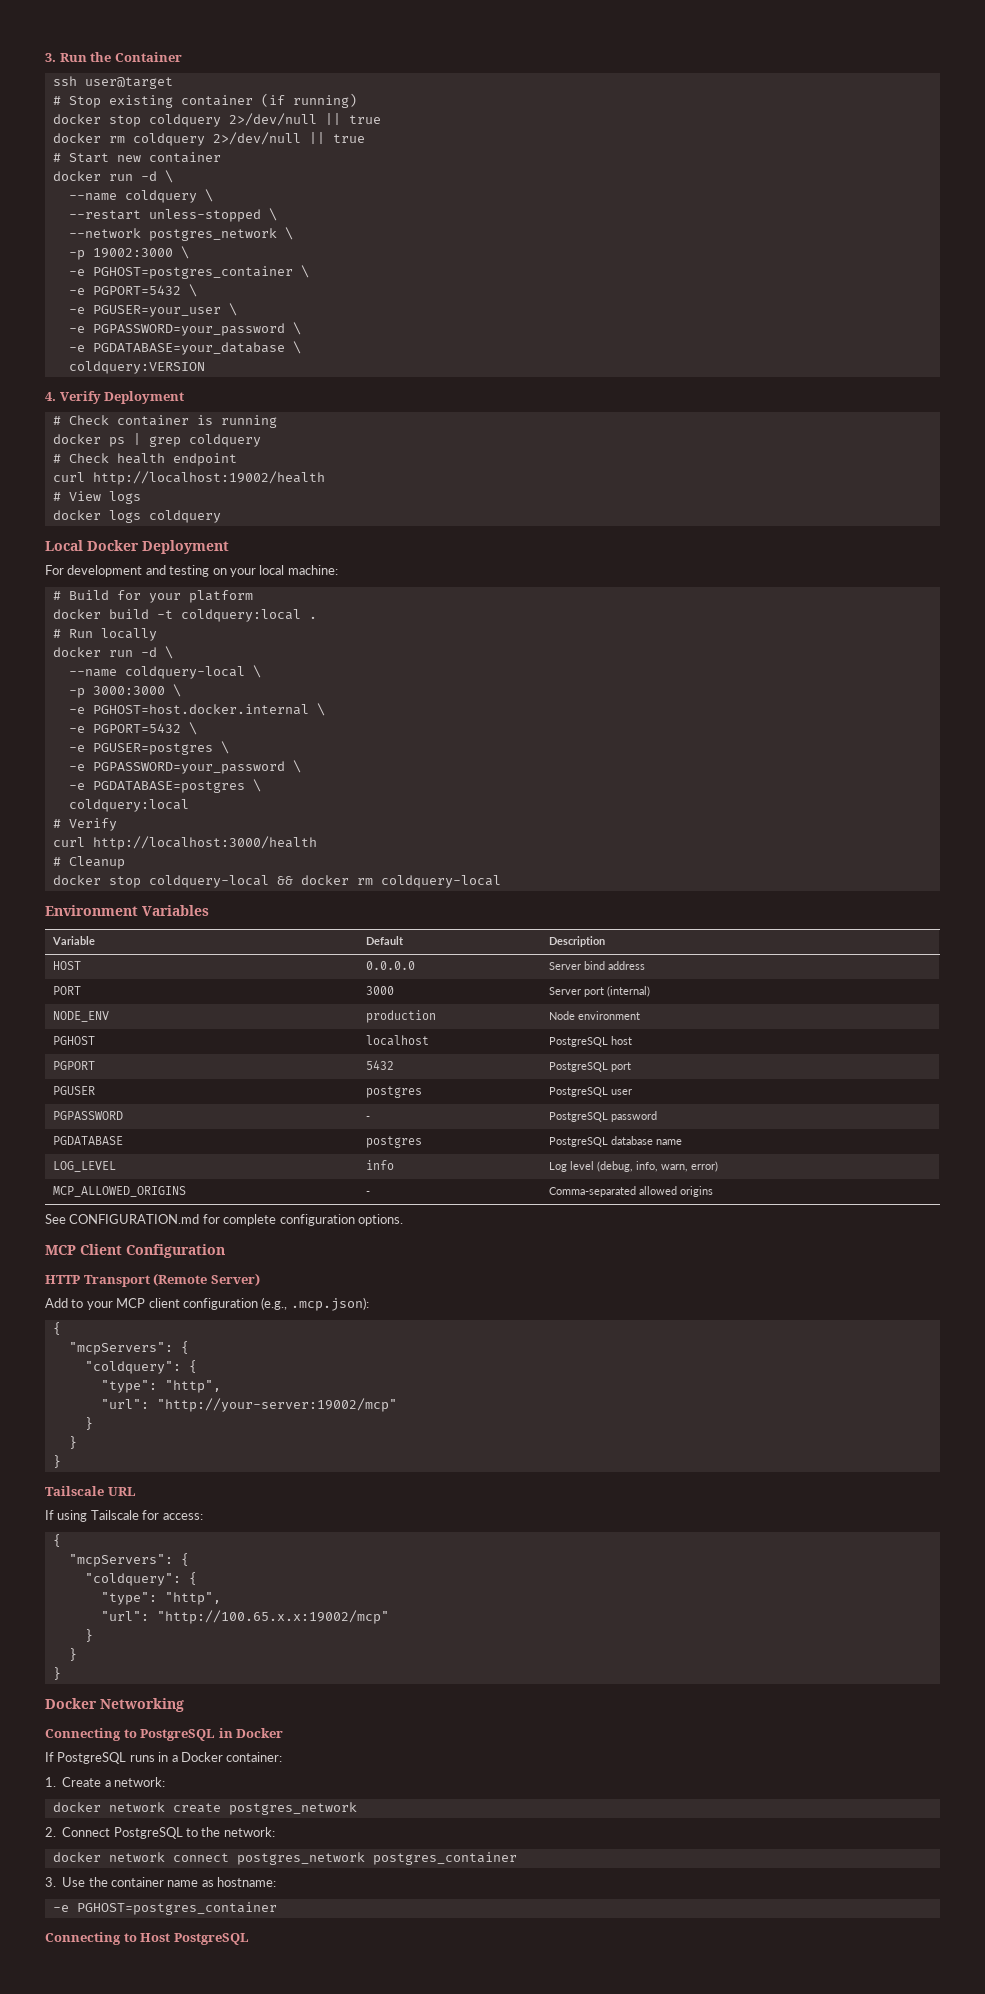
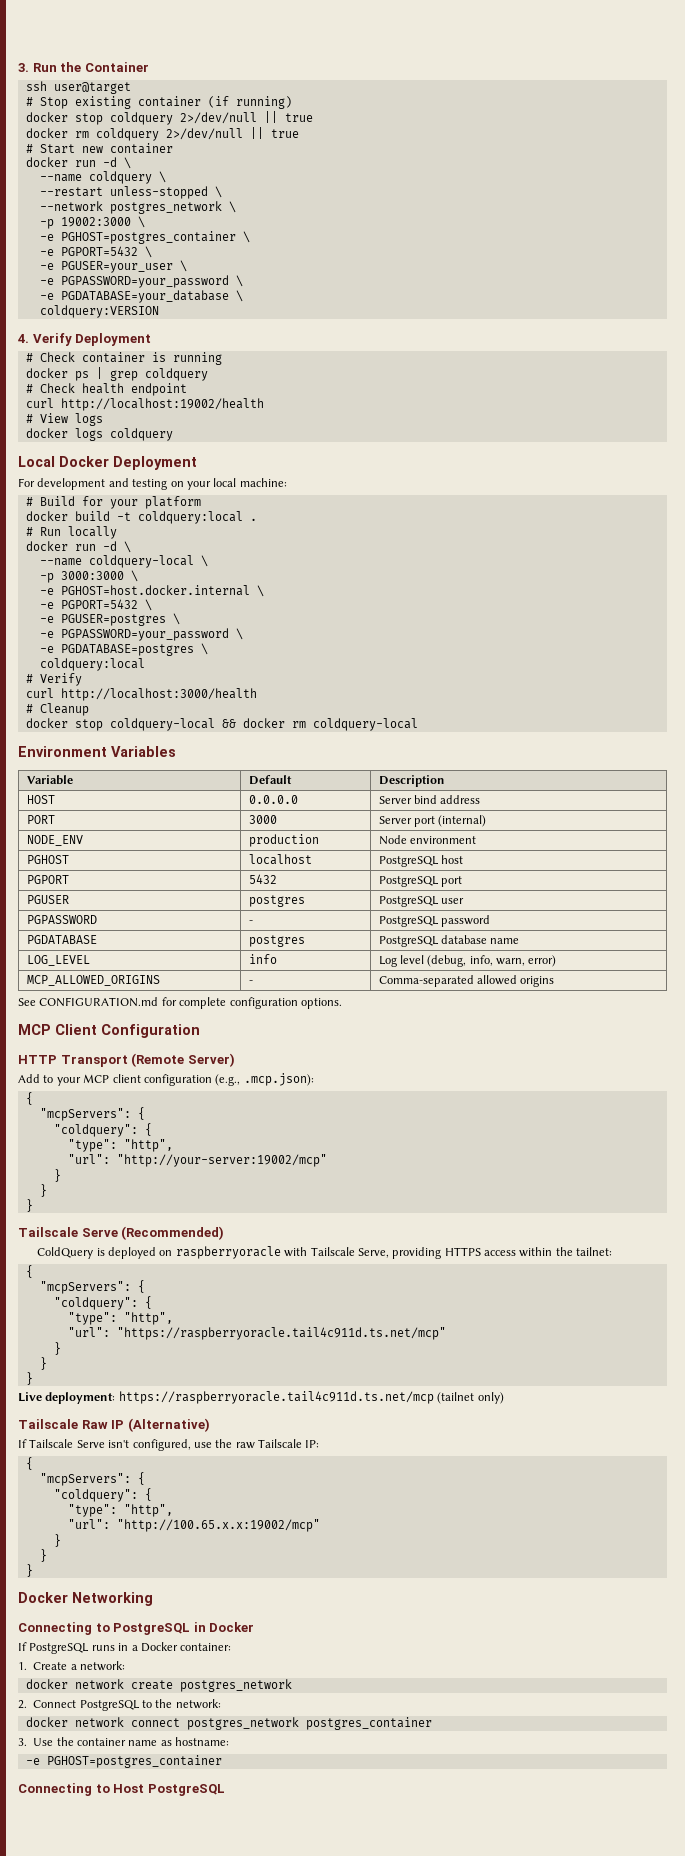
- Tailscale URL
- If using Tailscale for access:
+ Tailscale Serve (Recommended)
+ ColdQuery is deployed on raspberryoracle with Tailscale Serve, providing HTTPS access within the tailnet:
+ {
+ "mcpServers": {
+ "coldquery": {
+ "type": "http",
+ "url": "https://raspberryoracle.tail4c911d.ts.net/mcp"
+ }
+ }
+ }
+ Live deployment: https://raspberryoracle.tail4c911d.ts.net/mcp (tailnet only)
+ Tailscale Raw IP (Alternative)
+ If Tailscale Serve isn't configured, use the raw Tailscale IP:

